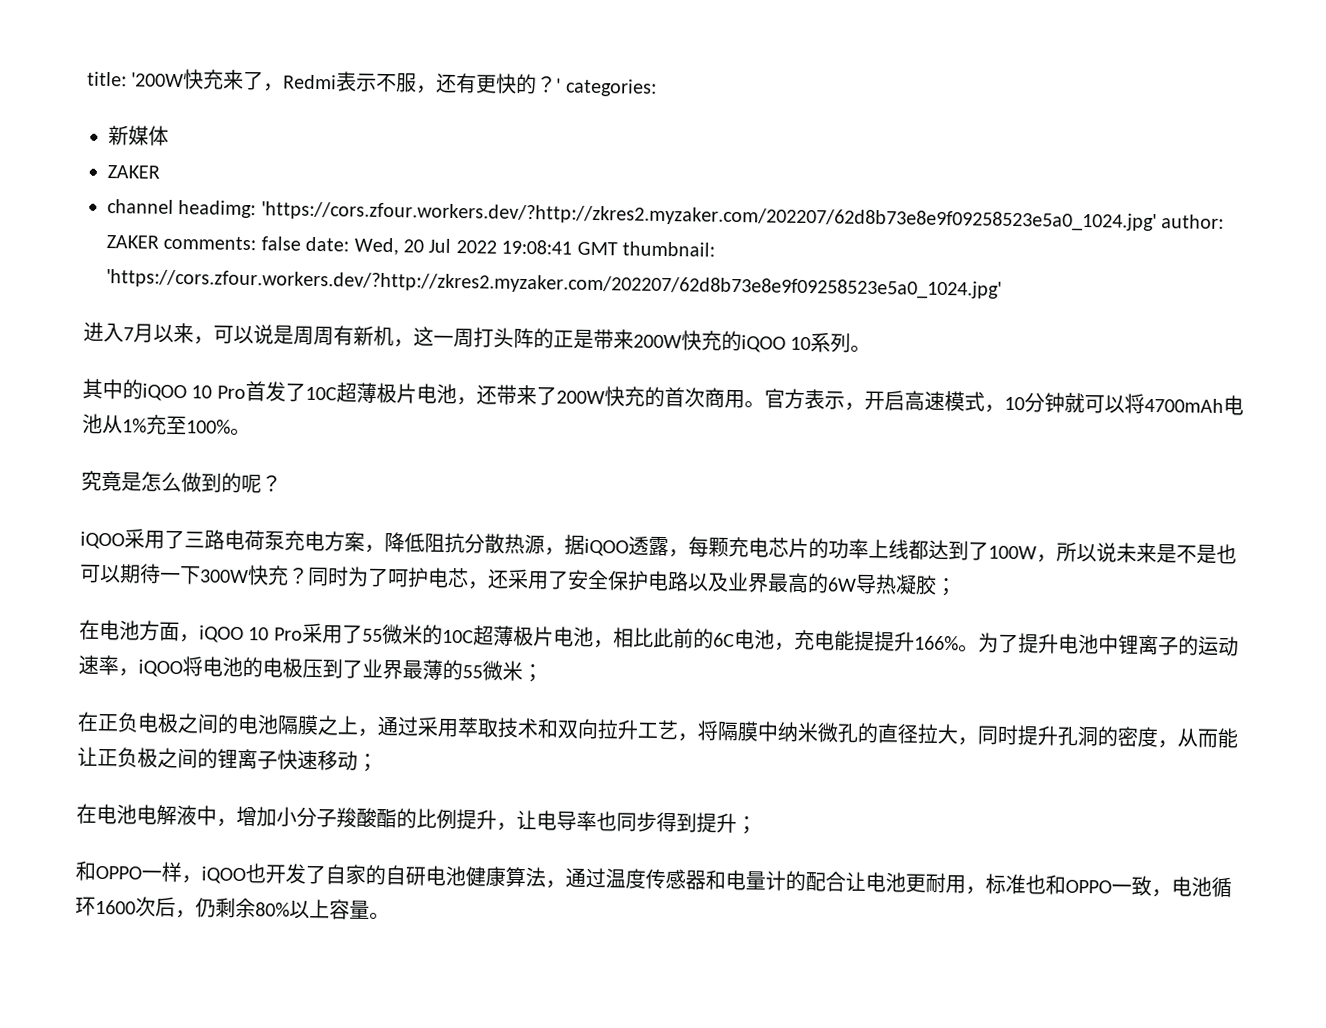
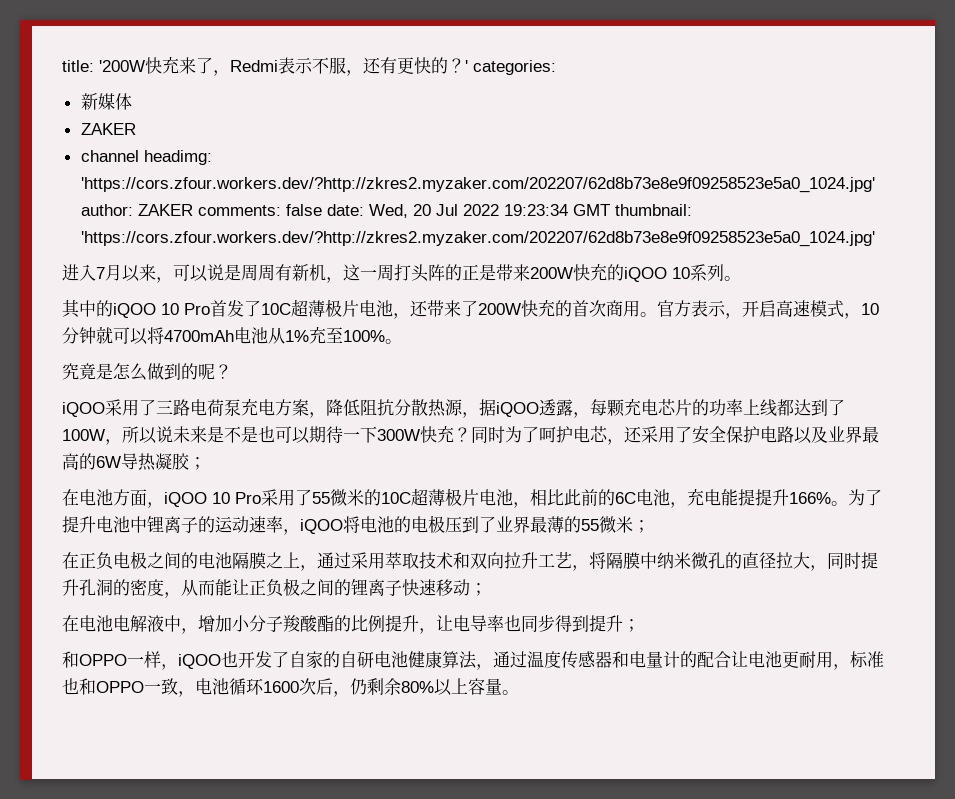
- channel headimg: 'https://cors.zfour.workers.dev/?http://zkres2.myzaker.com/202207/62d8b73e8e9f09258523e5a0_1024.jpg' author: ZAKER comments: false date: Wed, 20 Jul 2022 19:08:41 GMT thumbnail: 'https://cors.zfour.workers.dev/?http://zkres2.myzaker.com/202207/62d8b73e8e9f09258523e5a0_1024.jpg'
+ channel headimg: 'https://cors.zfour.workers.dev/?http://zkres2.myzaker.com/202207/62d8b73e8e9f09258523e5a0_1024.jpg' author: ZAKER comments: false date: Wed, 20 Jul 2022 19:23:34 GMT thumbnail: 'https://cors.zfour.workers.dev/?http://zkres2.myzaker.com/202207/62d8b73e8e9f09258523e5a0_1024.jpg'

